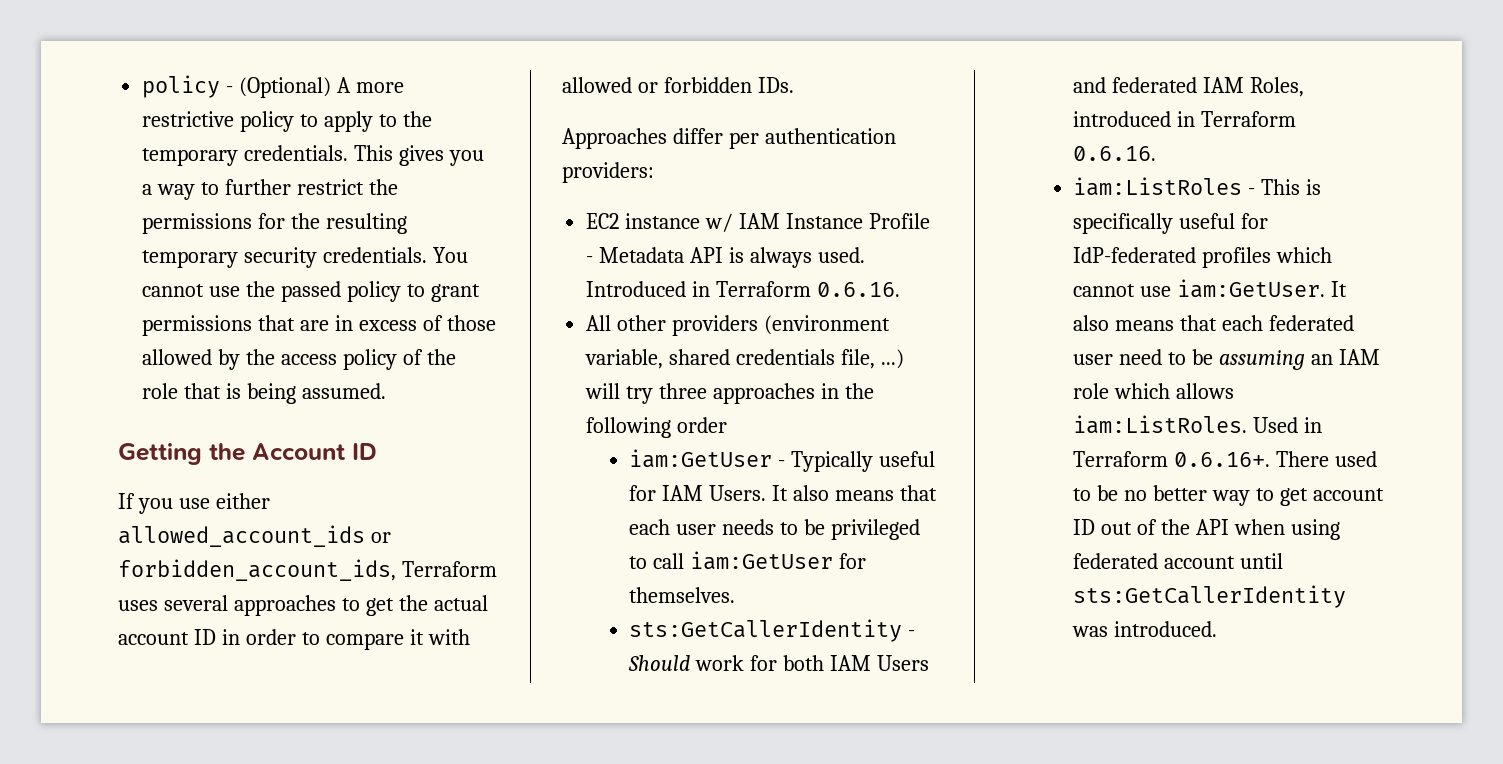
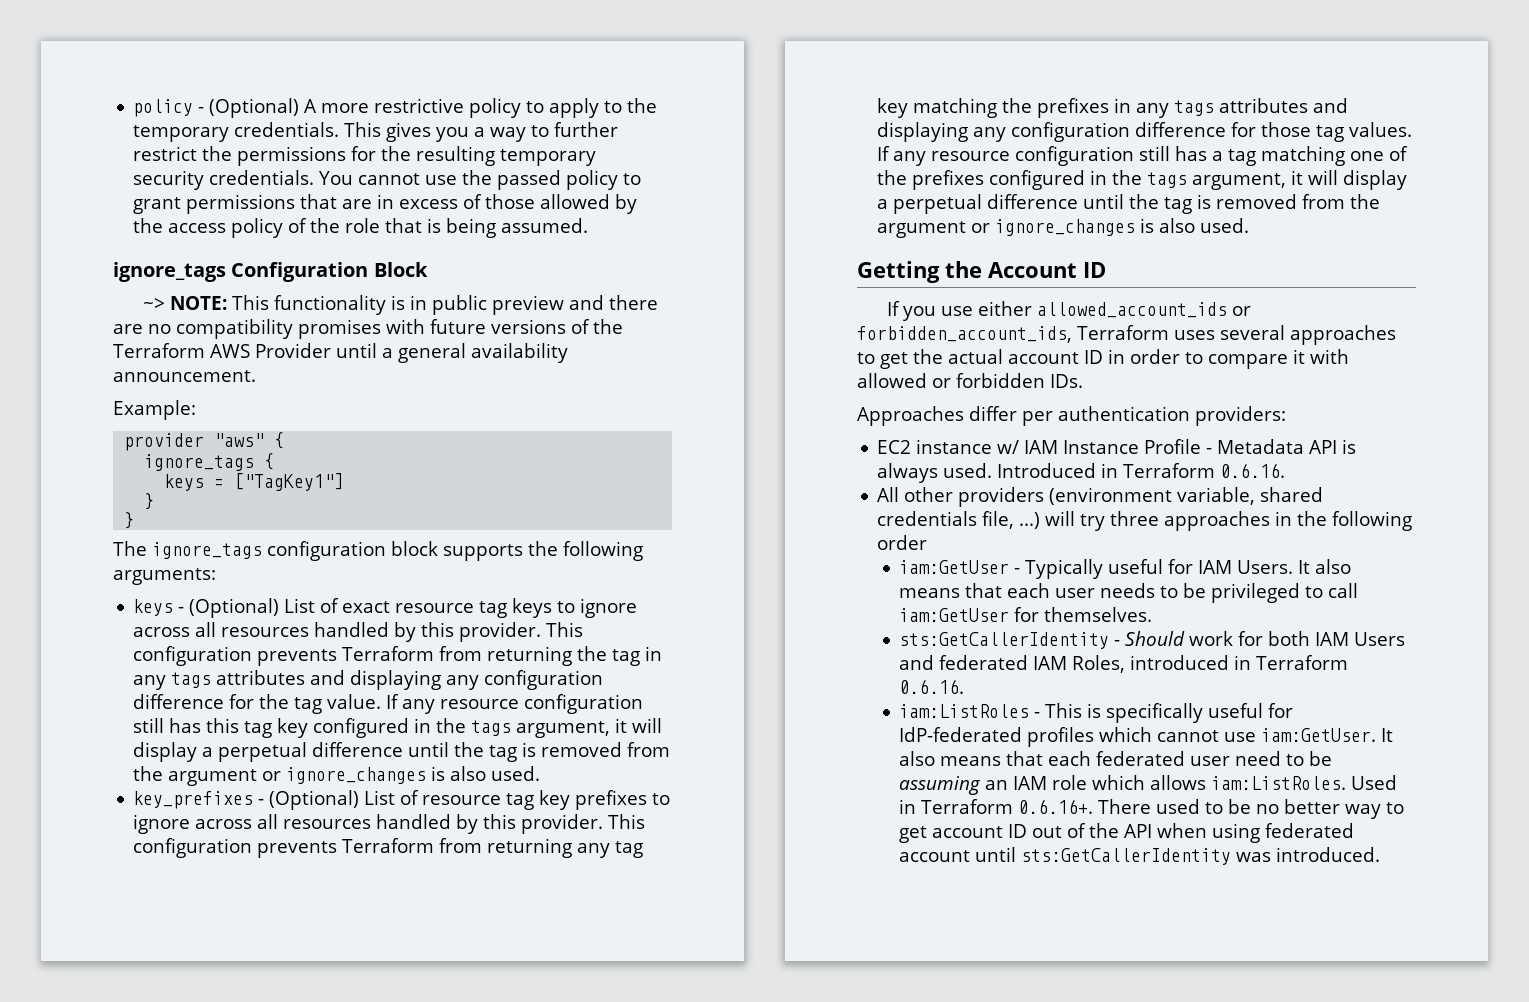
+ ignore_tags Configuration Block
+ ~> NOTE: This functionality is in public preview and there are no compatibility promises with future versions of the Terraform AWS Provider until a general availability announcement.
+ Example:
+ provider "aws" {
+ ignore_tags {
+ keys = ["TagKey1"]
+ }
+ }
+ The ignore_tags configuration block supports the following arguments:
+ keys - (Optional) List of exact resource tag keys to ignore across all resources handled by this provider. This configuration prevents Terraform from returning the tag in any tags attributes and displaying any configuration difference for the tag value. If any resource configuration still has this tag key configured in the tags argument, it will display a perpetual difference until the tag is removed from the argument or ignore_changes is also used.
+ key_prefixes - (Optional) List of resource tag key prefixes to ignore across all resources handled by this provider. This configuration prevents Terraform from returning any tag key matching the prefixes in any tags attributes and displaying any configuration difference for those tag values. If any resource configuration still has a tag matching one of the prefixes configured in the tags argument, it will display a perpetual difference until the tag is removed from the argument or ignore_changes is also used.

